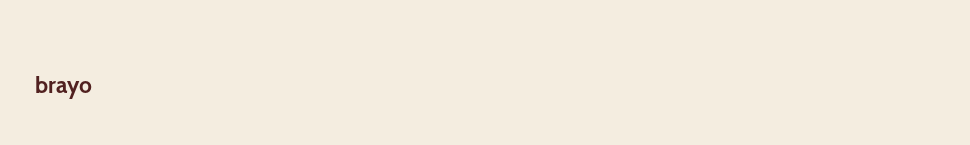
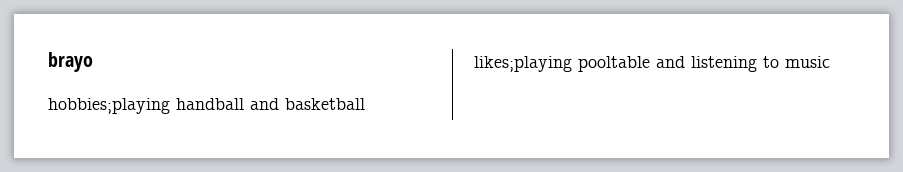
+ hobbies;playing handball and basketball likes;playing pooltable and listening to music

